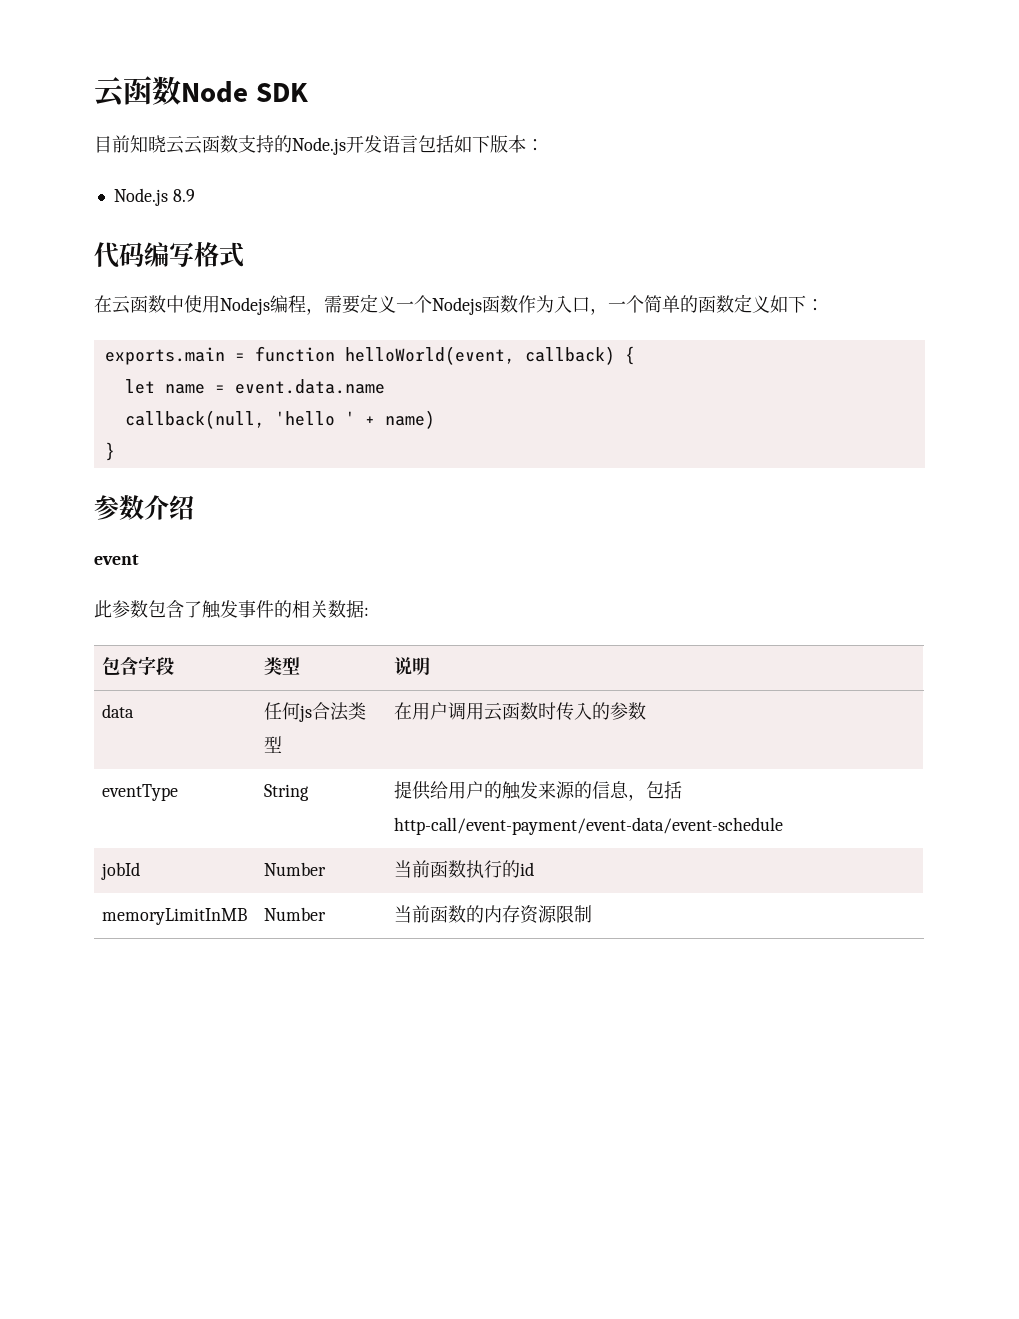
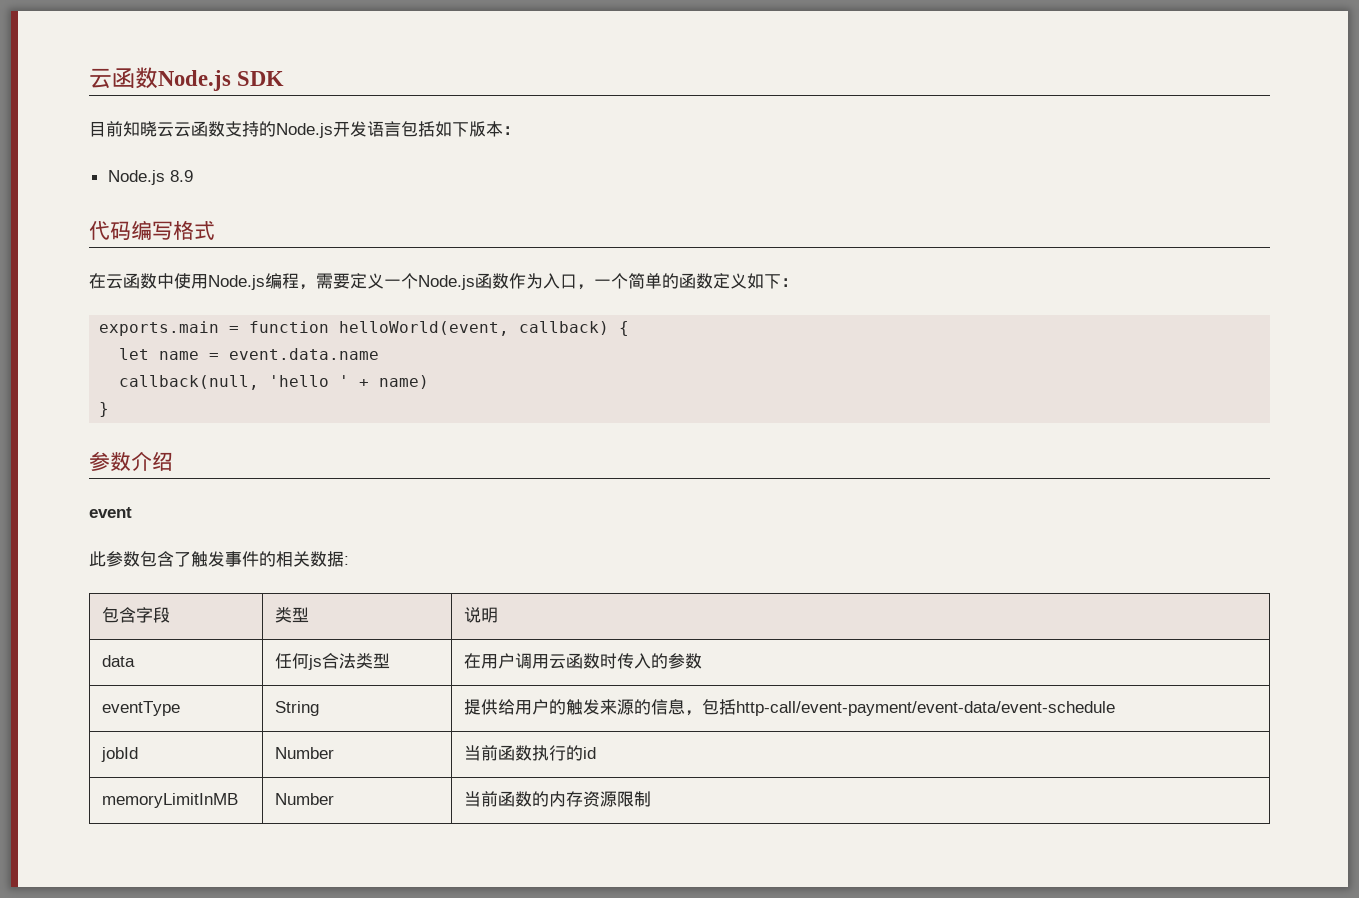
- 云函数Node SDK
+ 云函数Node.js SDK
- 在云函数中使用Nodejs编程，需要定义一个Nodejs函数作为入口，一个简单的函数定义如下：
+ 在云函数中使用Node.js编程，需要定义一个Node.js函数作为入口，一个简单的函数定义如下：

